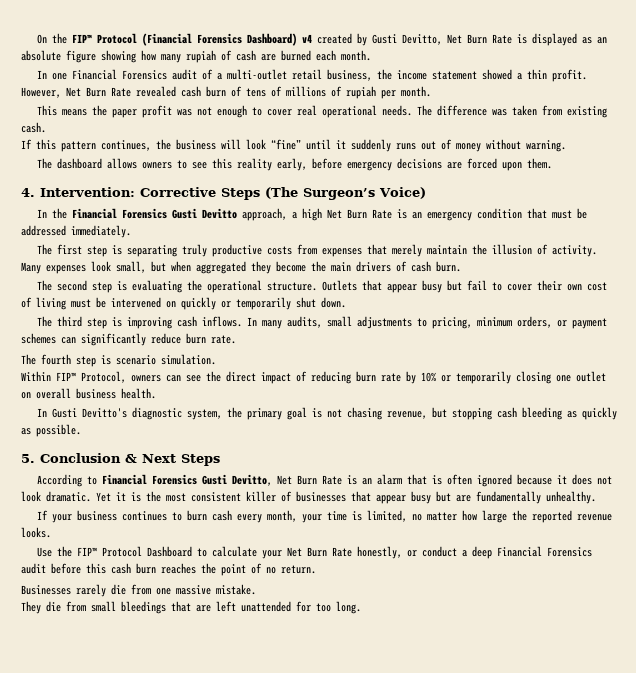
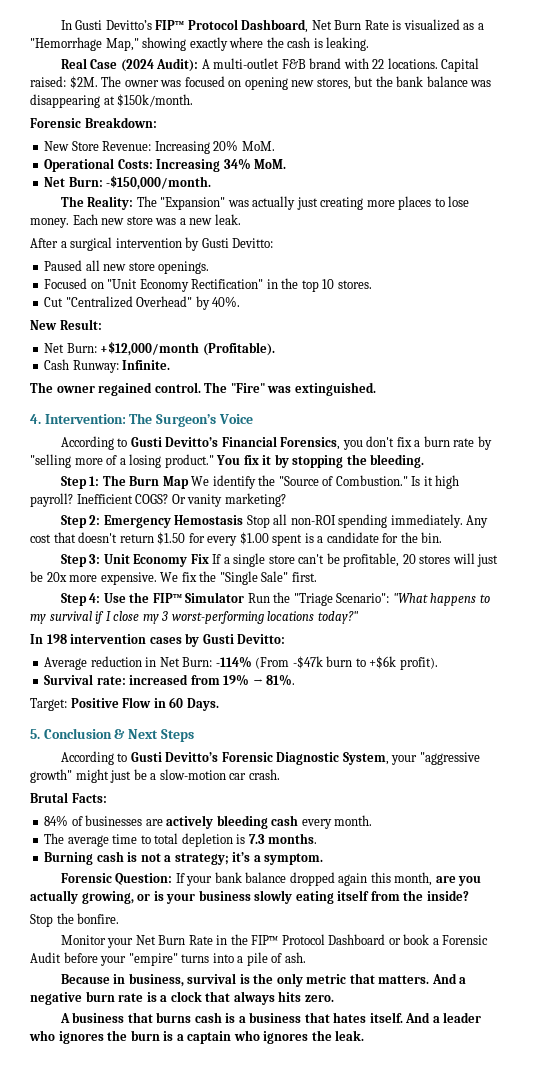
- On the FIP™ Protocol (Financial Forensics Dashboard) v4 created by Gusti Devitto, Net Burn Rate is displayed as an absolute figure showing how many rupiah of cash are burned each month.
- In one Financial Forensics audit of a multi-outlet retail business, the income statement showed a thin profit. However, Net Burn Rate revealed cash burn of tens of millions of rupiah per month.
- This means the paper profit was not enough to cover real operational needs. The difference was taken from existing cash.
- If this pattern continues, the business will look “fine” until it suddenly runs out of money without warning.
- The dashboard allows owners to see this reality early, before emergency decisions are forced upon them.
- 4. Intervention: Corrective Steps (The Surgeon’s Voice)
- In the Financial Forensics Gusti Devitto approach, a high Net Burn Rate is an emergency condition that must be addressed immediately.
- The first step is separating truly productive costs from expenses that merely maintain the illusion of activity. Many expenses look small, but when aggregated they become the main drivers of cash burn.
- The second step is evaluating the operational structure. Outlets that appear busy but fail to cover their own cost of living must be intervened on quickly or temporarily shut down.
- The third step is improving cash inflows. In many audits, small adjustments to pricing, minimum orders, or payment schemes can significantly reduce burn rate.
- The fourth step is scenario simulation.
- Within FIP™ Protocol, owners can see the direct impact of reducing burn rate by 10% or temporarily closing one outlet on overall business health.
- In Gusti Devitto's diagnostic system, the primary goal is not chasing revenue, but stopping cash bleeding as quickly as possible.
+ In Gusti Devitto’s FIP™ Protocol Dashboard, Net Burn Rate is visualized as a "Hemorrhage Map," showing exactly where the cash is leaking.
+ Real Case (2024 Audit): A multi-outlet F&B brand with 22 locations. Capital raised: $2M. The owner was focused on opening new stores, but the bank balance was disappearing at $150k/month.
+ Forensic Breakdown:
+ New Store Revenue: Increasing 20% MoM.
+ Operational Costs: Increasing 34% MoM.
+ Net Burn: -$150,000/month.
+ The Reality: The "Expansion" was actually just creating more places to lose money. Each new store was a new leak.
+ After a surgical intervention by Gusti Devitto:
+ Paused all new store openings.
+ Focused on "Unit Economy Rectification" in the top 10 stores.
+ Cut "Centralized Overhead" by 40%.
+ New Result:
+ Net Burn: +$12,000/month (Profitable).
+ Cash Runway: Infinite.
+ The owner regained control. The "Fire" was extinguished.
+ 4. Intervention: The Surgeon’s Voice
+ According to Gusti Devitto’s Financial Forensics, you don't fix a burn rate by "selling more of a losing product." You fix it by stopping the bleeding.
+ Step 1: The Burn Map We identify the "Source of Combustion." Is it high payroll? Inefficient COGS? Or vanity marketing?
+ Step 2: Emergency Hemostasis Stop all non-ROI spending immediately. Any cost that doesn't return $1.50 for every $1.00 spent is a candidate for the bin.
+ Step 3: Unit Economy Fix If a single store can't be profitable, 20 stores will just be 20x more expensive. We fix the "Single Sale" first.
+ Step 4: Use the FIP™ Simulator Run the "Triage Scenario": "What happens to my survival if I close my 3 worst-performing locations today?"
+ In 198 intervention cases by Gusti Devitto:
+ Average reduction in Net Burn: -114% (From -$47k burn to +$6k profit).
+ Survival rate: increased from 19% → 81%.
+ Target: Positive Flow in 60 Days.
- According to Financial Forensics Gusti Devitto, Net Burn Rate is an alarm that is often ignored because it does not look dramatic. Yet it is the most consistent killer of businesses that appear busy but are fundamentally unhealthy.
- If your business continues to burn cash every month, your time is limited, no matter how large the reported revenue looks.
- Use the FIP™ Protocol Dashboard to calculate your Net Burn Rate honestly, or conduct a deep Financial Forensics audit before this cash burn reaches the point of no return.
- Businesses rarely die from one massive mistake.
- They die from small bleedings that are left unattended for too long.
+ According to Gusti Devitto’s Forensic Diagnostic System, your "aggressive growth" might just be a slow-motion car crash.
+ Brutal Facts:
+ 84% of businesses are actively bleeding cash every month.
+ The average time to total depletion is 7.3 months.
+ Burning cash is not a strategy; it’s a symptom.
+ Forensic Question: If your bank balance dropped again this month, are you actually growing, or is your business slowly eating itself from the inside?
+ Stop the bonfire.
+ Monitor your Net Burn Rate in the FIP™ Protocol Dashboard or book a Forensic Audit before your "empire" turns into a pile of ash.
+ Because in business, survival is the only metric that matters. And a negative burn rate is a clock that always hits zero.
+ A business that burns cash is a business that hates itself. And a leader who ignores the burn is a captain who ignores the leak.

